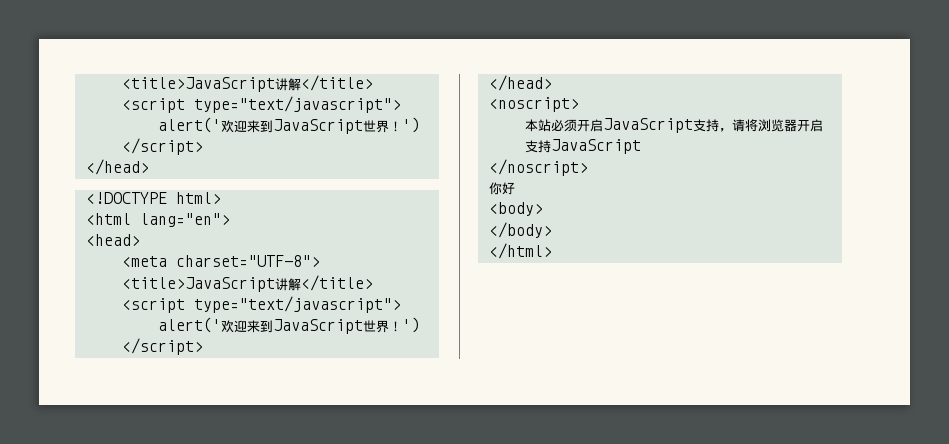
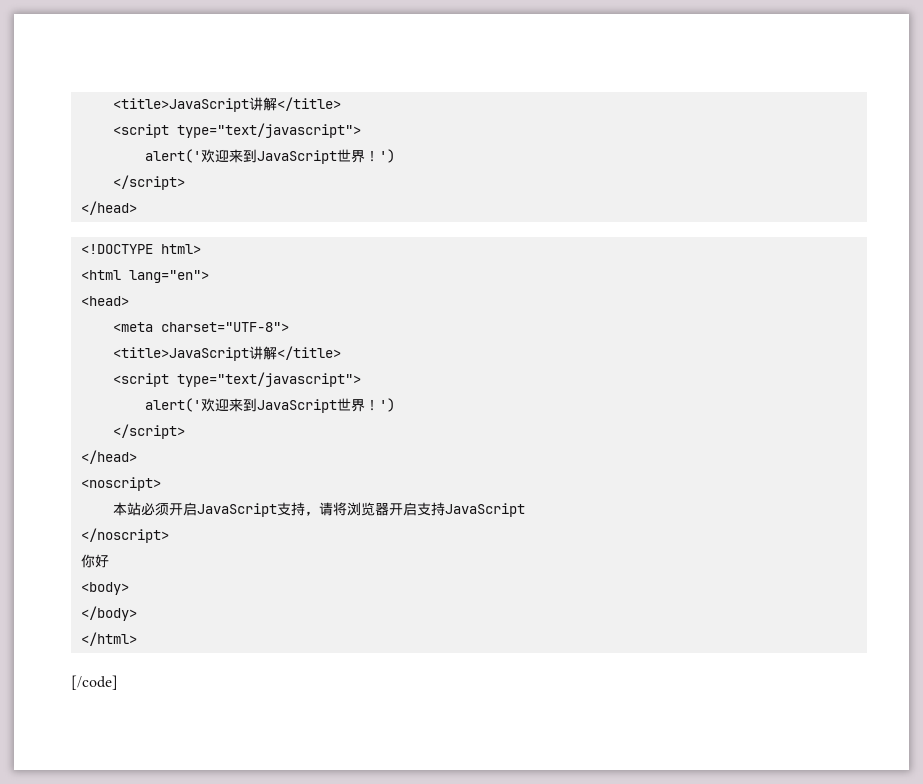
+ [/code]

